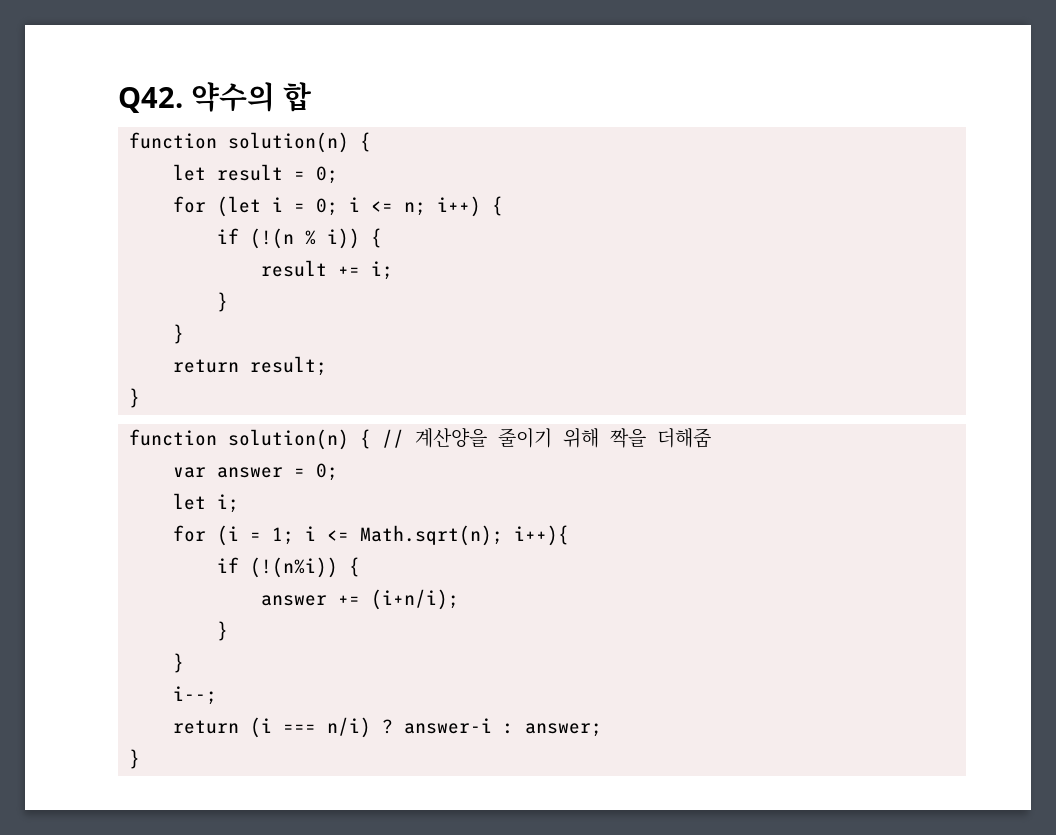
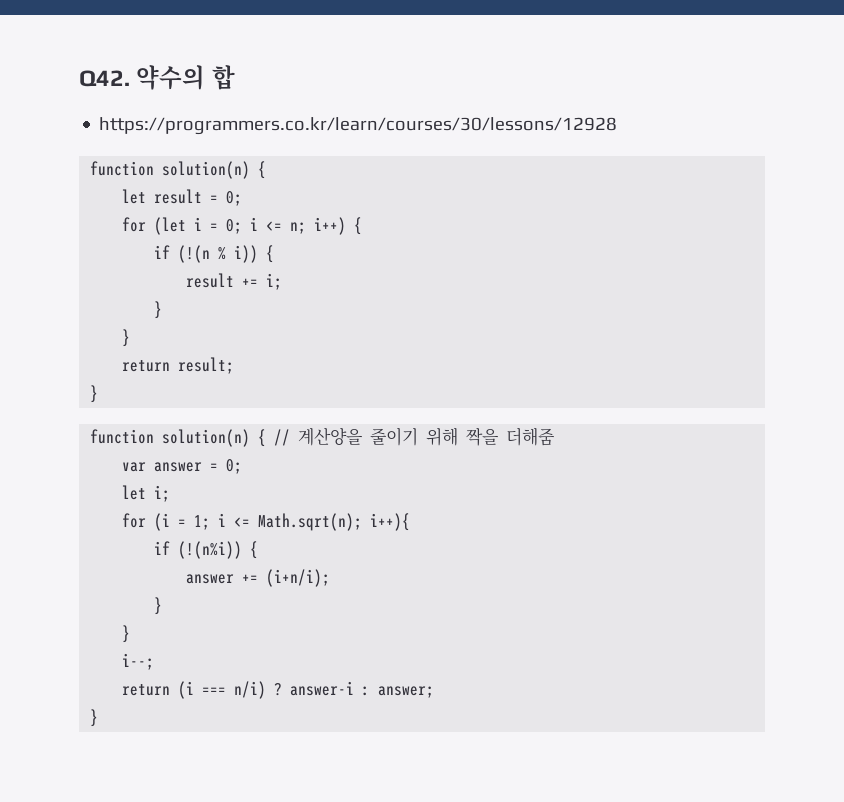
+ https://programmers.co.kr/learn/courses/30/lessons/12928

